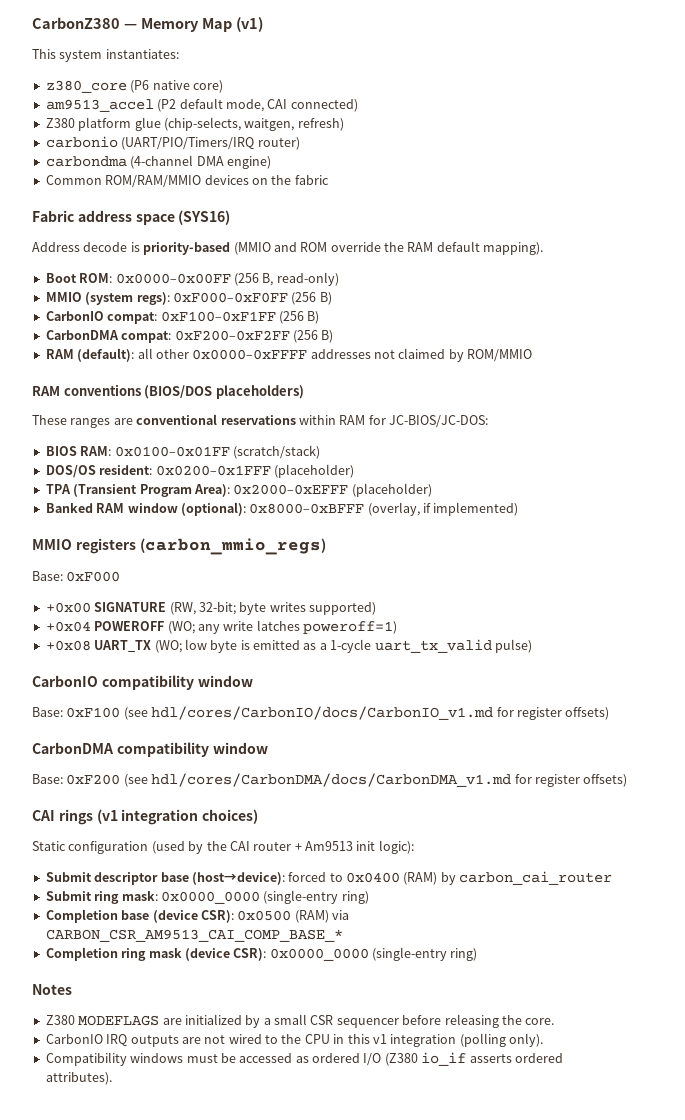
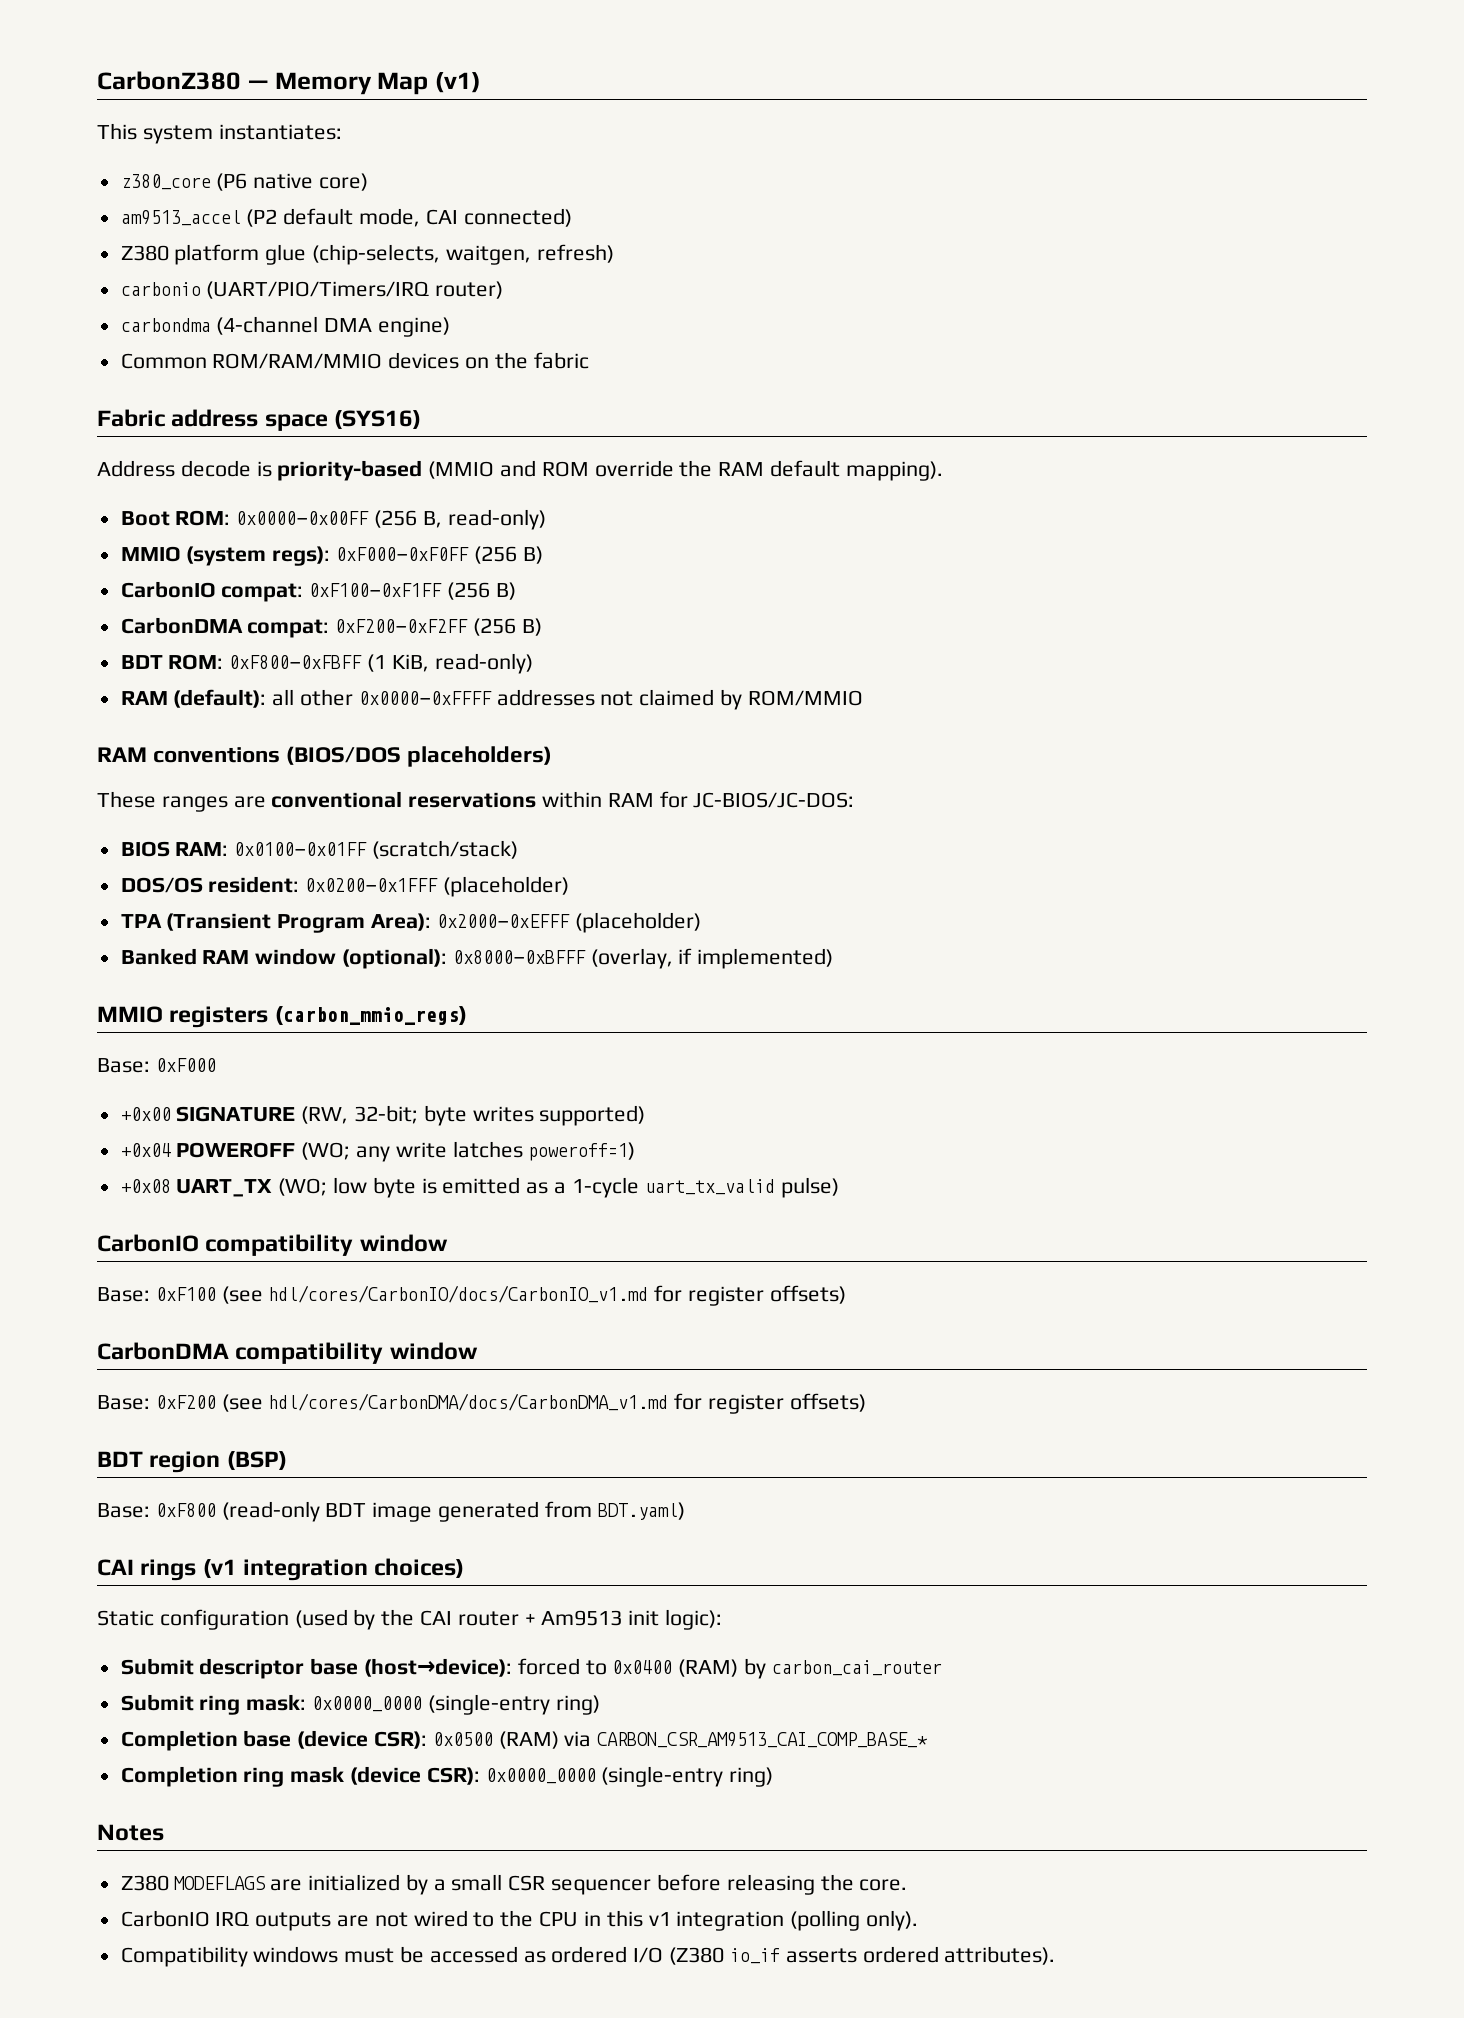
+ BDT ROM: 0xF800–0xFBFF (1 KiB, read-only)
+ BDT region (BSP)
+ Base: 0xF800 (read-only BDT image generated from BDT.yaml)

